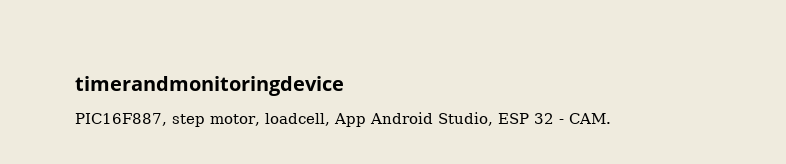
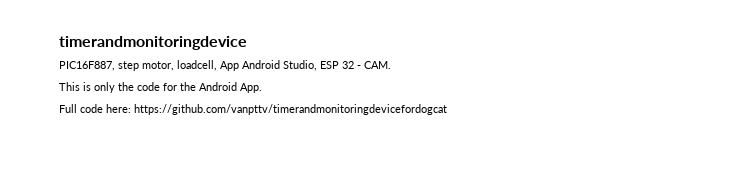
+ This is only the code for the Android App.
+ Full code here: https://github.com/vanpttv/timerandmonitoringdevicefordogcat

